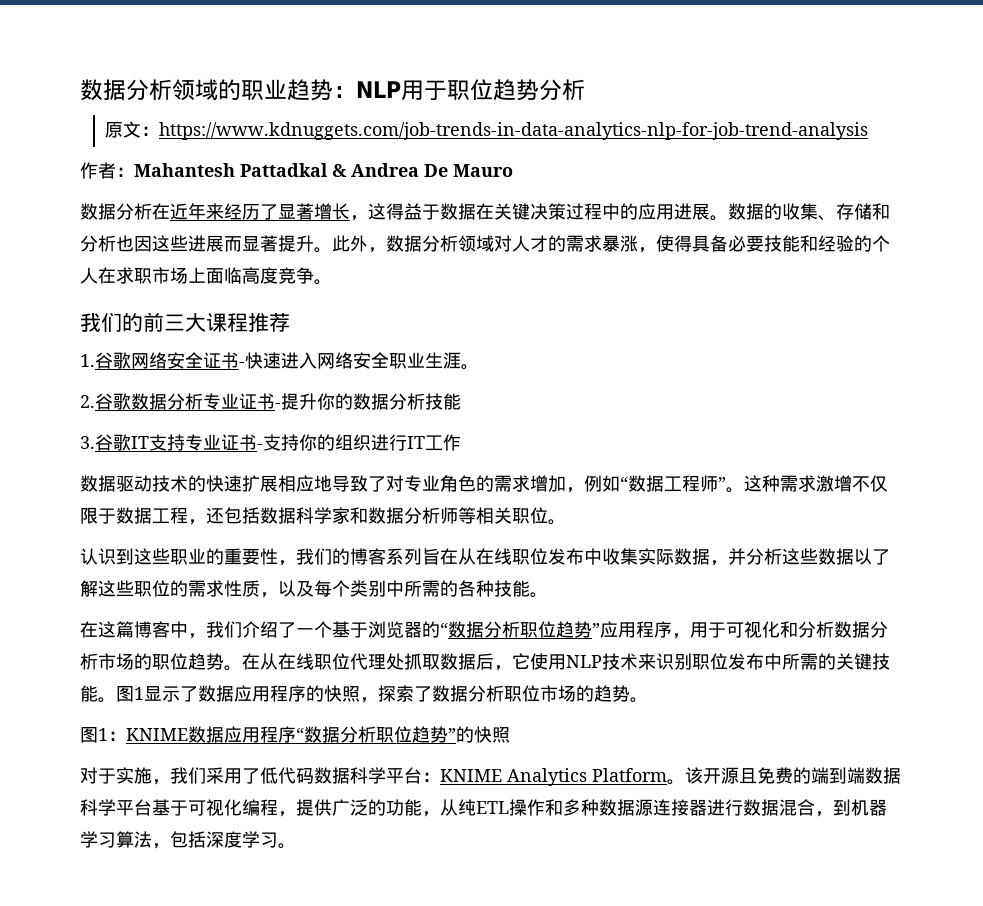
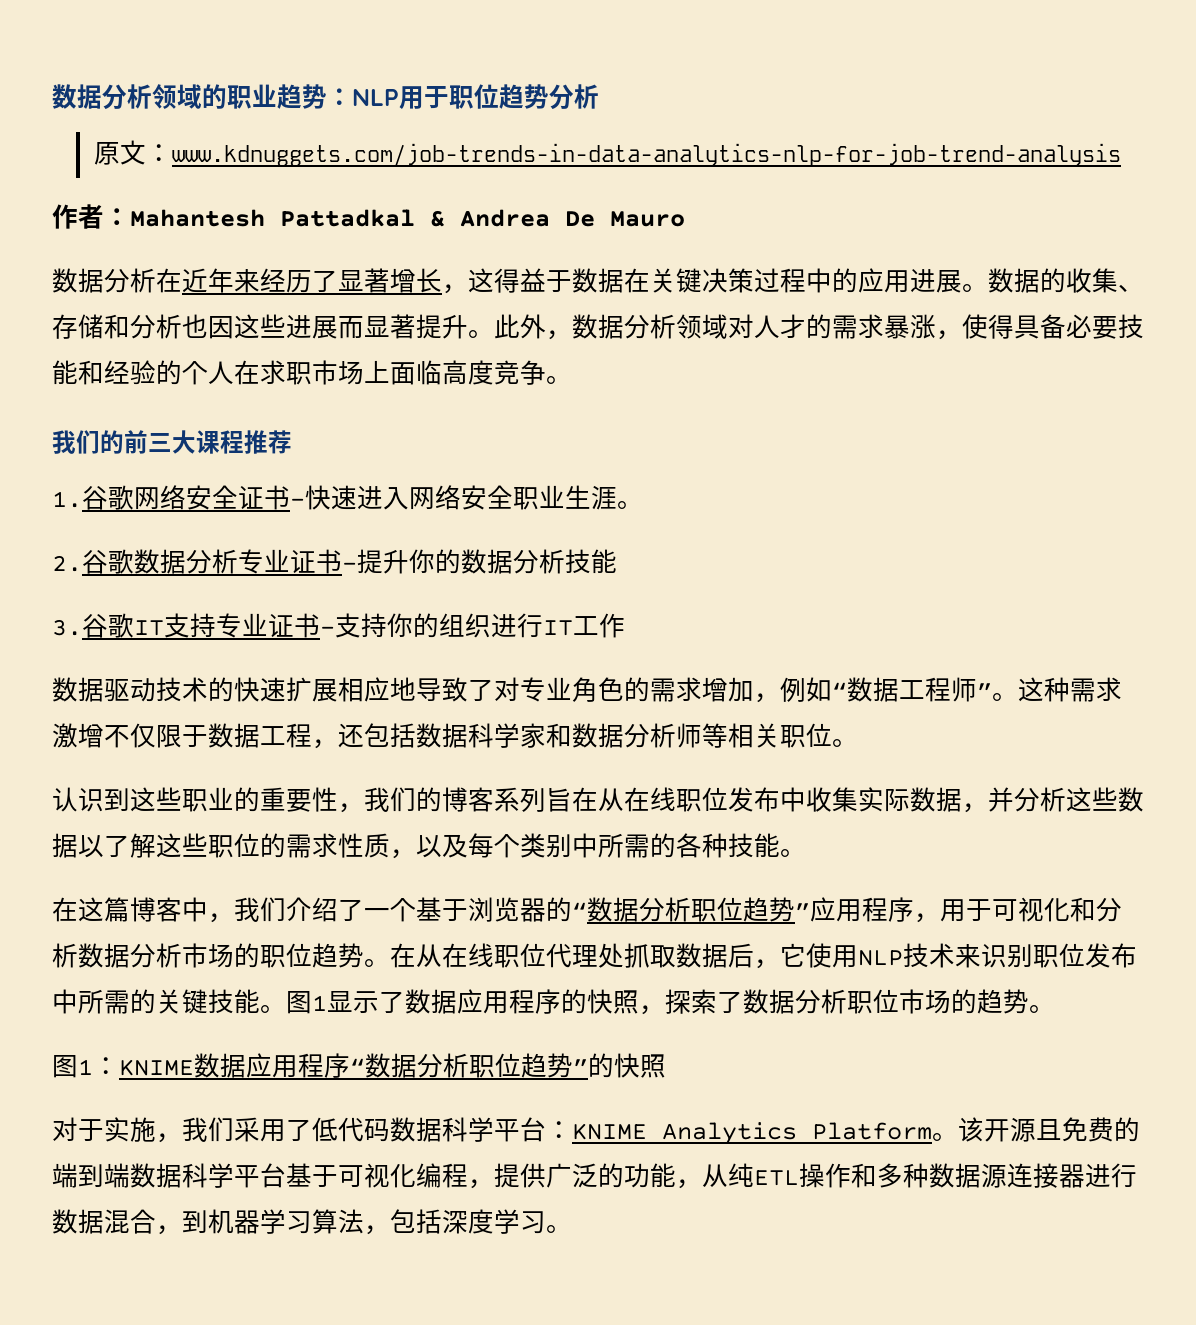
- 原文：https://www.kdnuggets.com/job-trends-in-data-analytics-nlp-for-job-trend-analysis
+ 原文：www.kdnuggets.com/job-trends-in-data-analytics-nlp-for-job-trend-analysis

